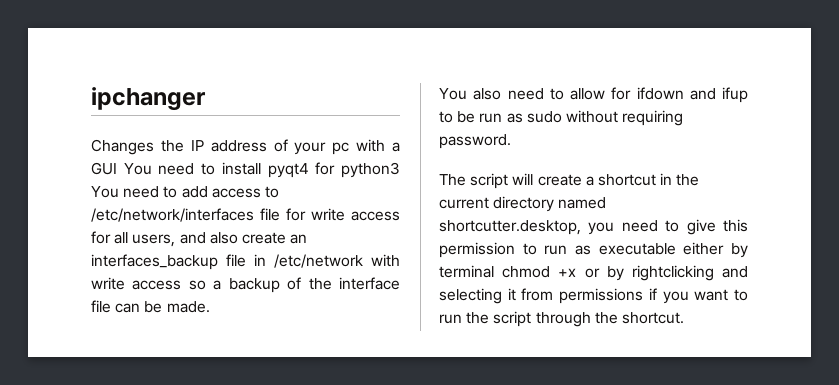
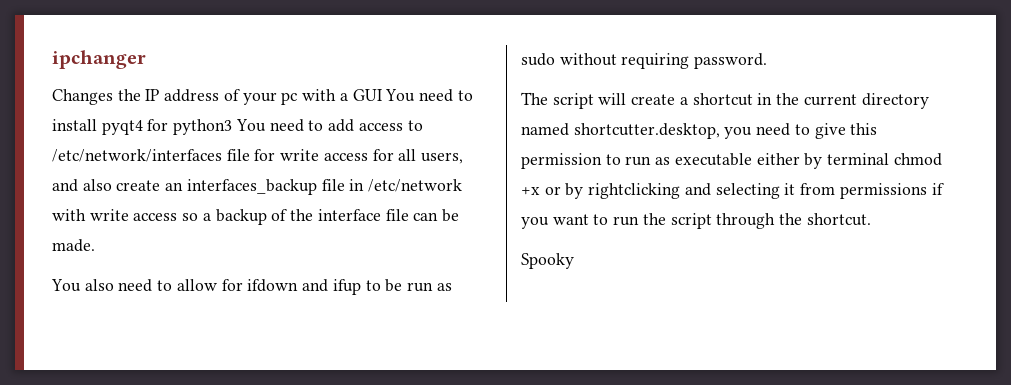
+ Spooky

